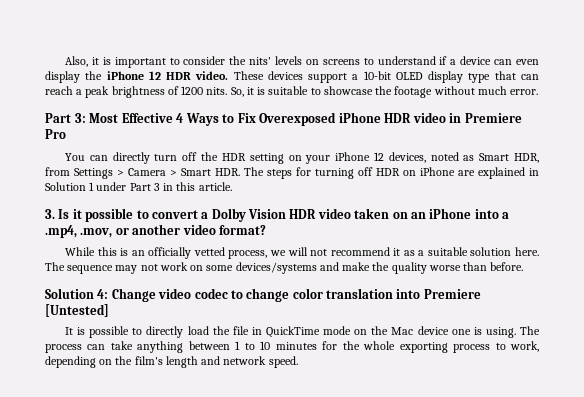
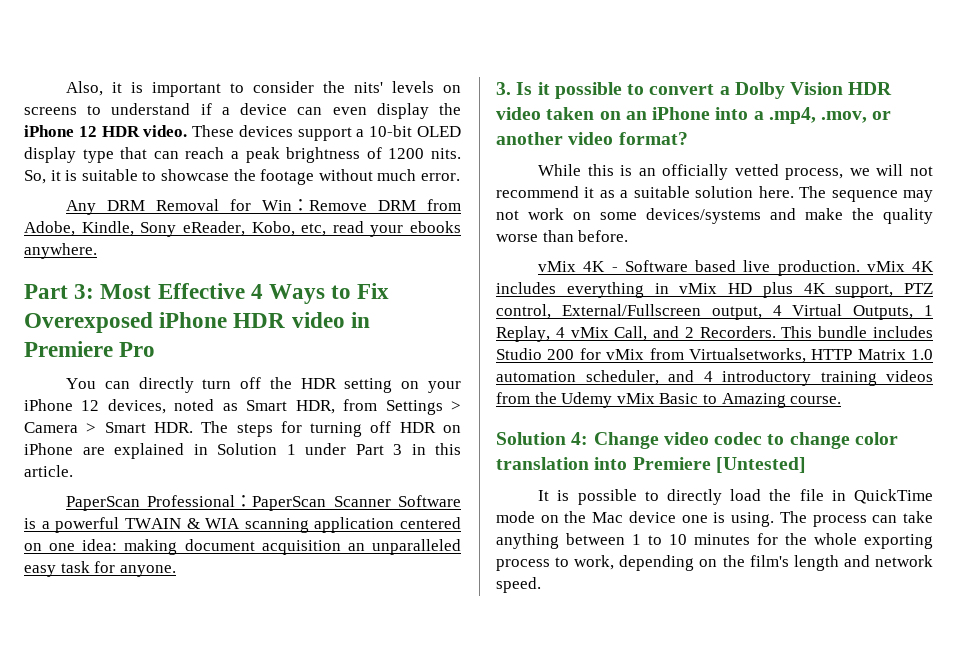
+ Any DRM Removal for Win：Remove DRM from Adobe, Kindle, Sony eReader, Kobo, etc, read your ebooks anywhere.
+ PaperScan Professional：PaperScan Scanner Software is a powerful TWAIN & WIA scanning application centered on one idea: making document acquisition an unparalleled easy task for anyone.
+ vMix 4K - Software based live production. vMix 4K includes everything in vMix HD plus 4K support, PTZ control, External/Fullscreen output, 4 Virtual Outputs, 1 Replay, 4 vMix Call, and 2 Recorders. This bundle includes Studio 200 for vMix from Virtualsetworks, HTTP Matrix 1.0 automation scheduler, and 4 introductory training videos from the Udemy vMix Basic to Amazing course.

